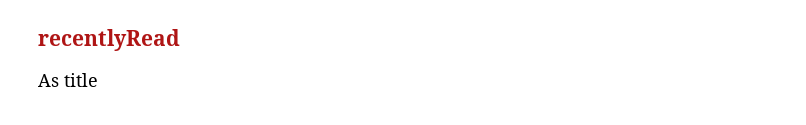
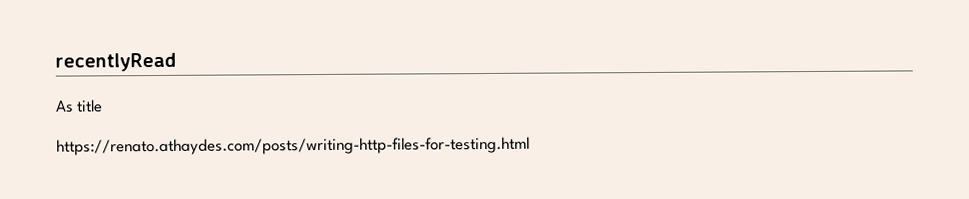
+ https://renato.athaydes.com/posts/writing-http-files-for-testing.html

